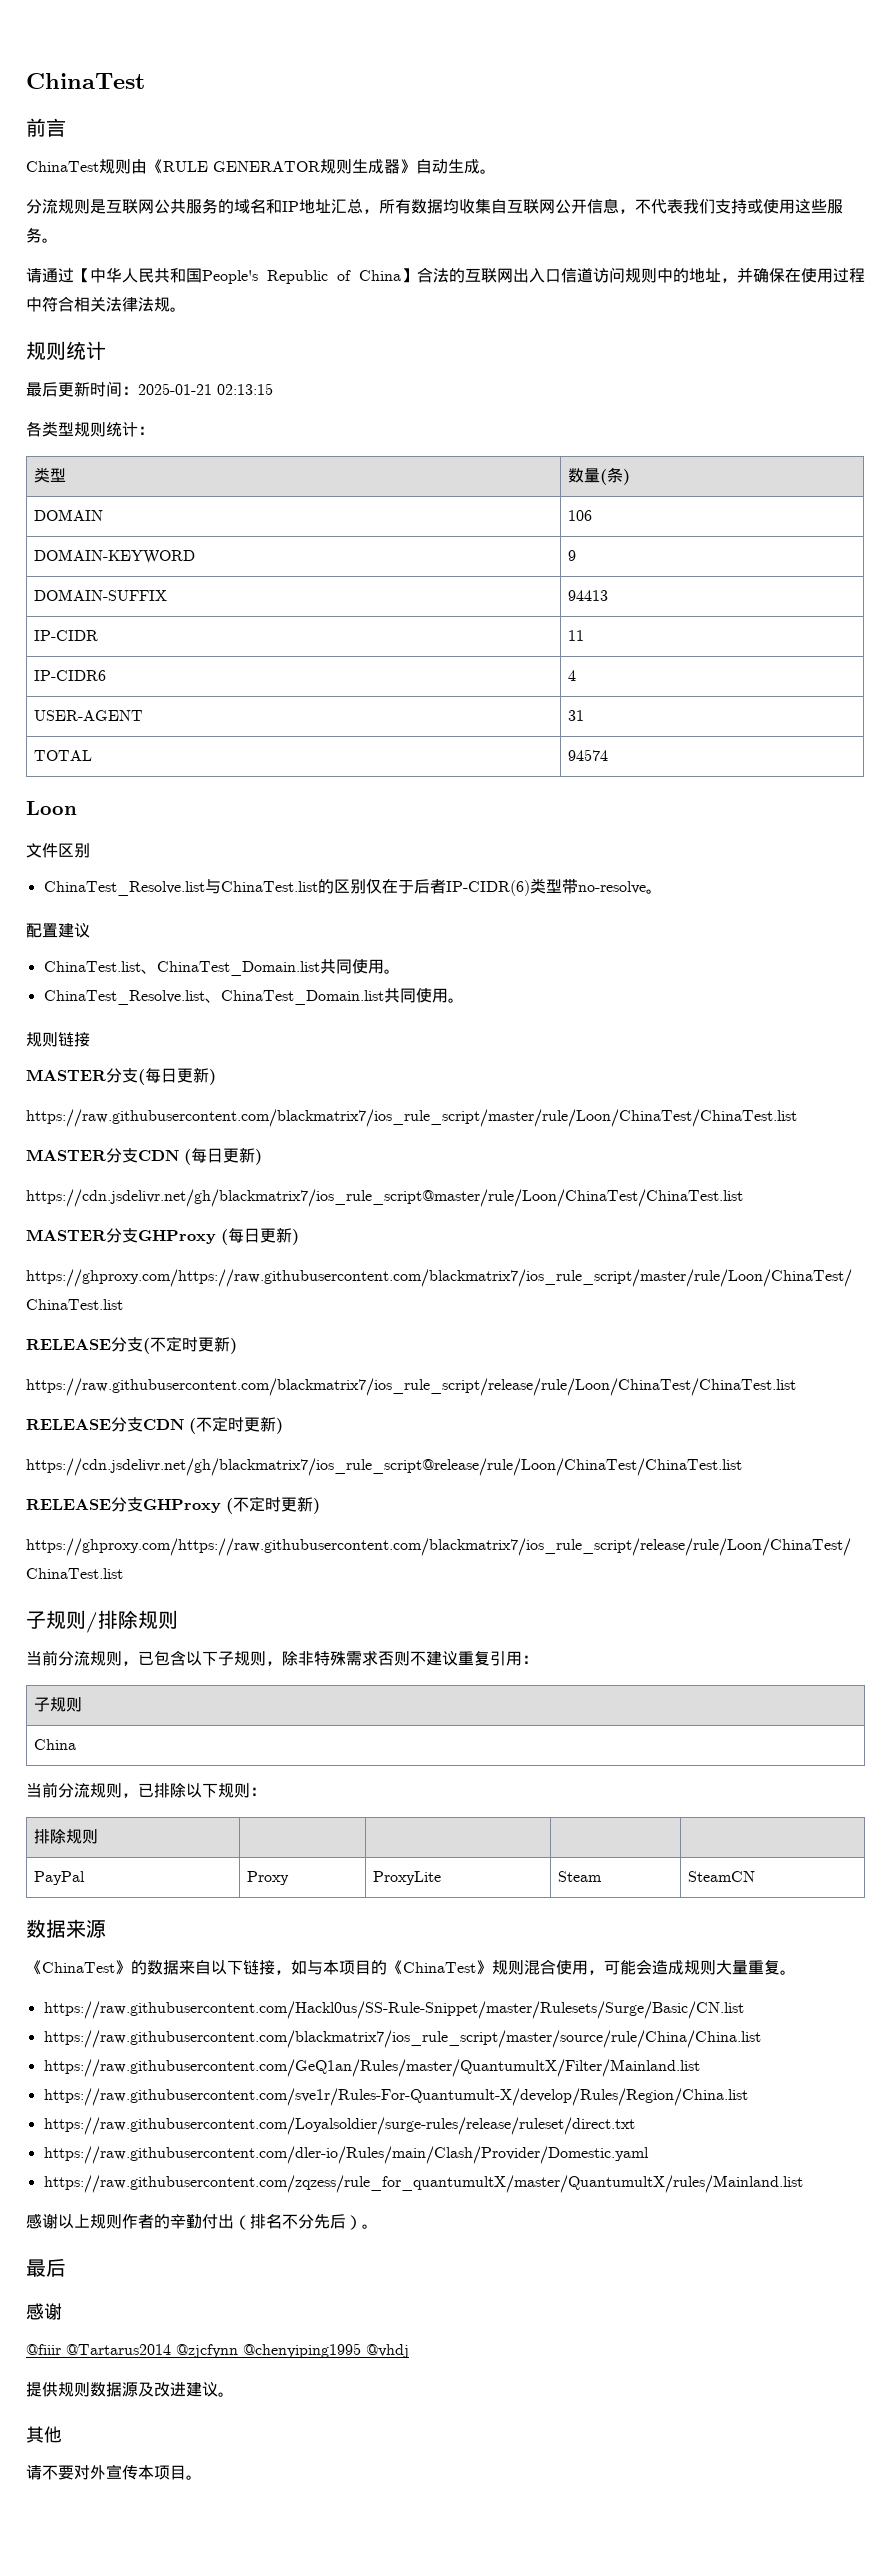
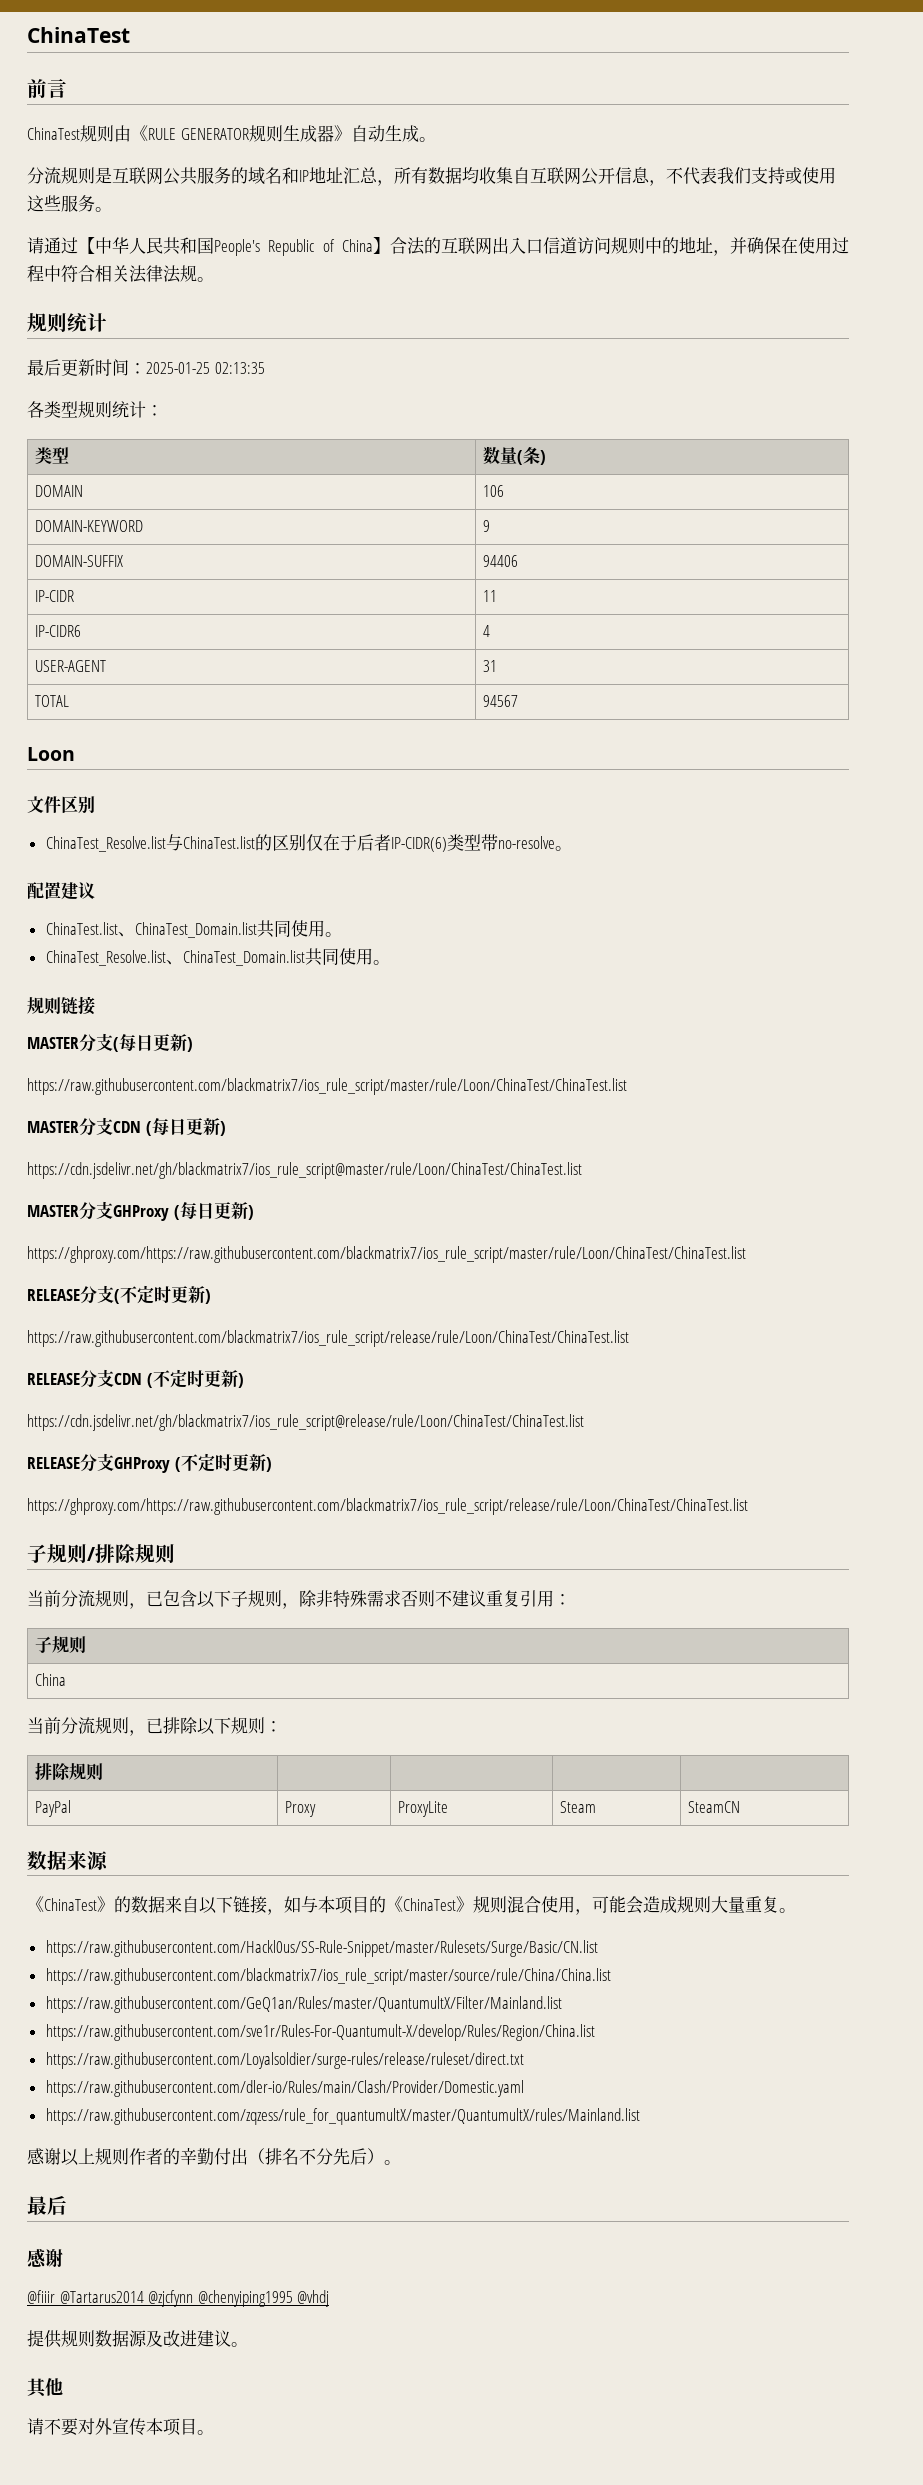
- 最后更新时间：2025-01-21 02:13:15
+ 最后更新时间：2025-01-25 02:13:35
- DOMAIN-SUFFIX | 94413
+ DOMAIN-SUFFIX | 94406
- TOTAL | 94574
+ TOTAL | 94567

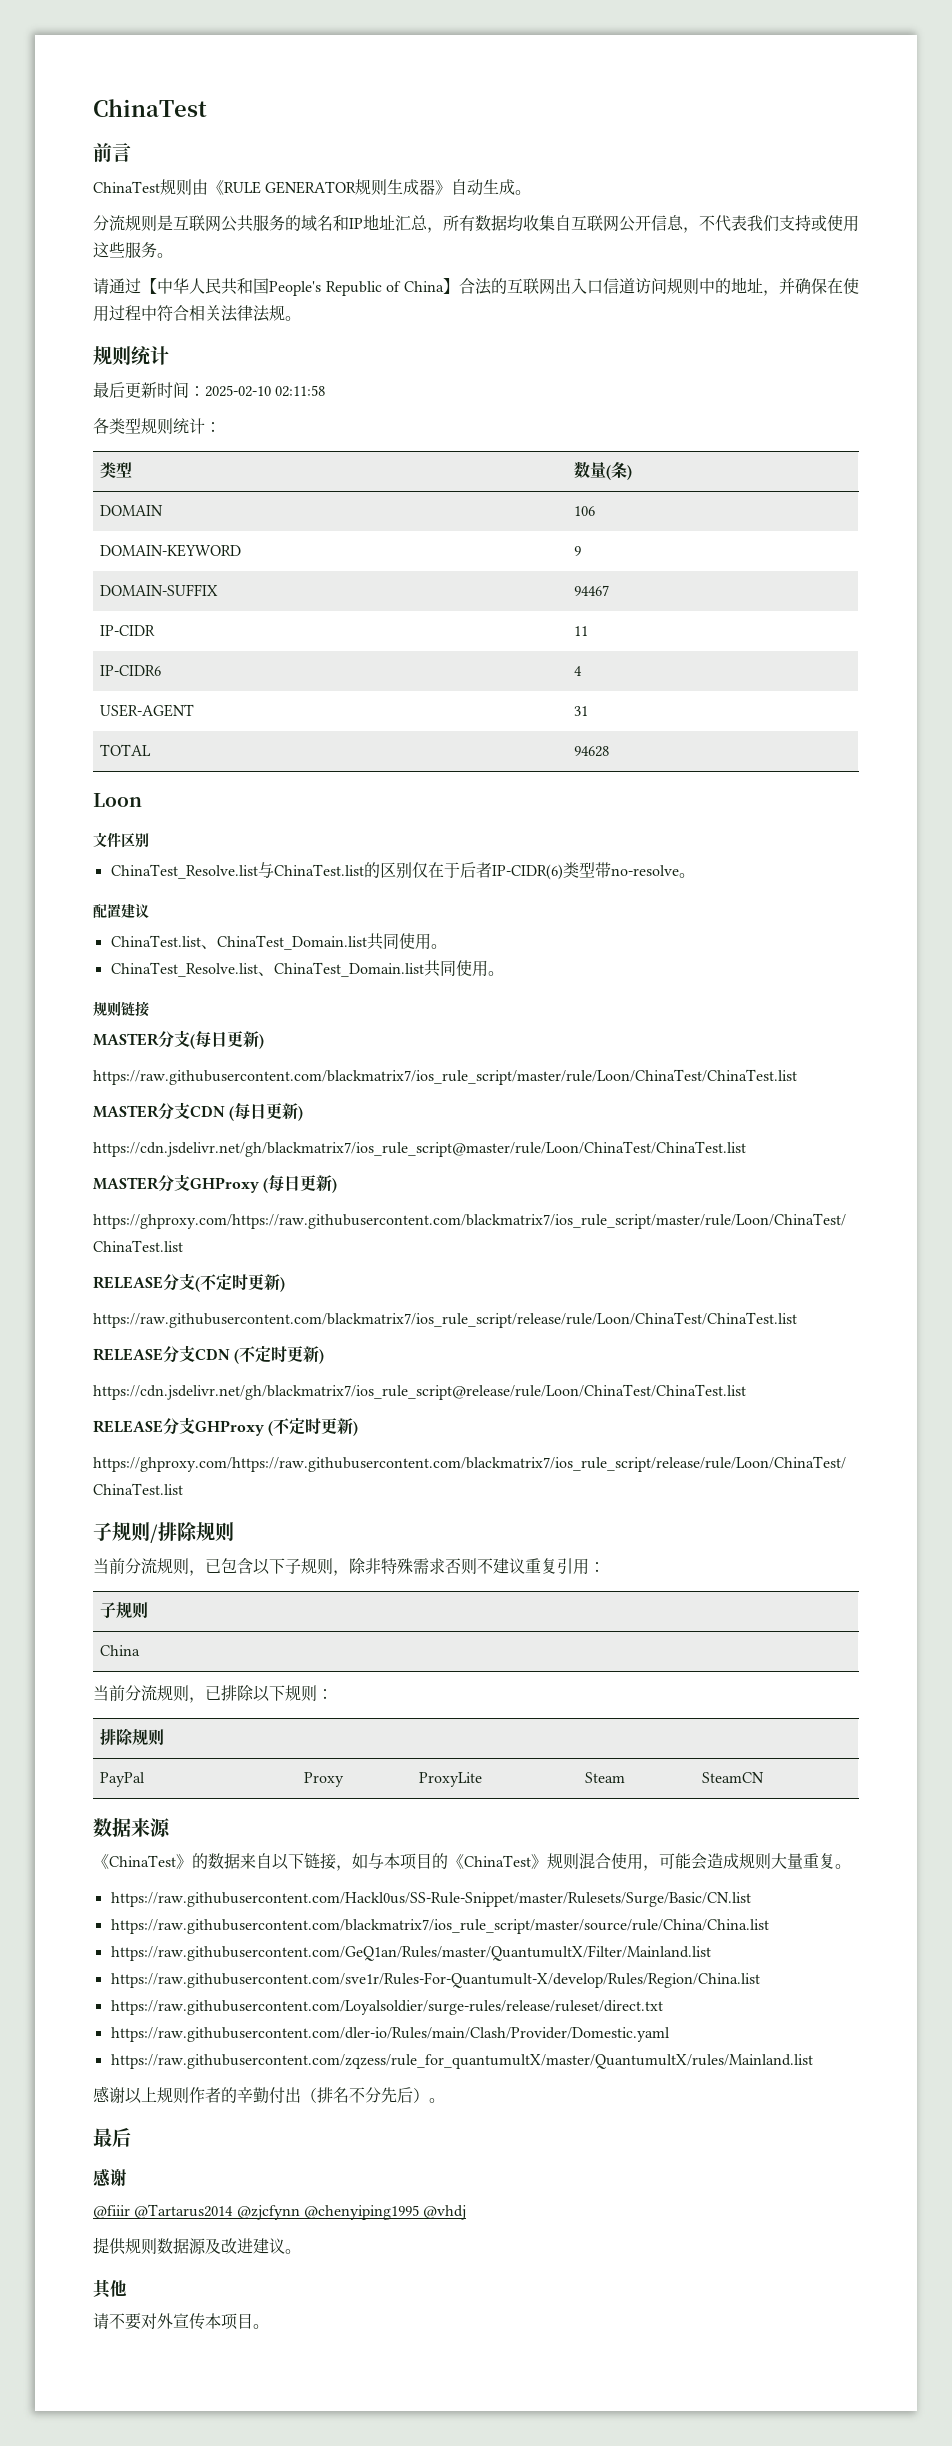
- 最后更新时间：2025-01-25 02:13:35
+ 最后更新时间：2025-02-10 02:11:58
- DOMAIN-SUFFIX | 94406
+ DOMAIN-SUFFIX | 94467
- TOTAL | 94567
+ TOTAL | 94628

